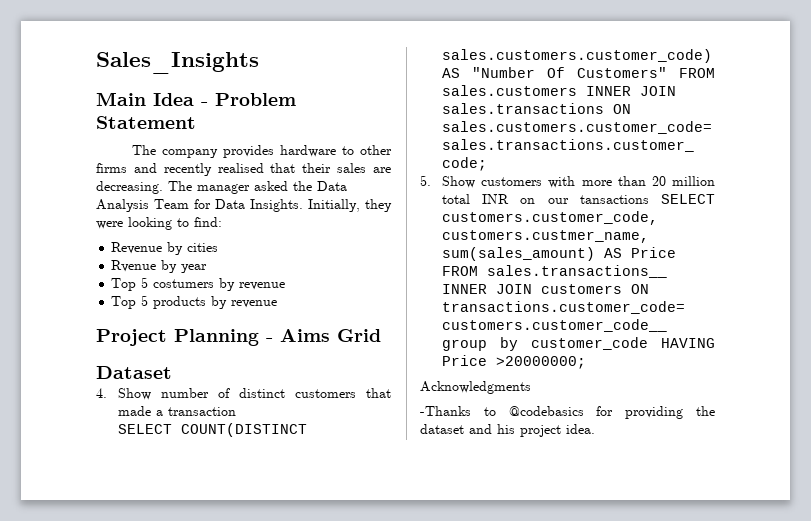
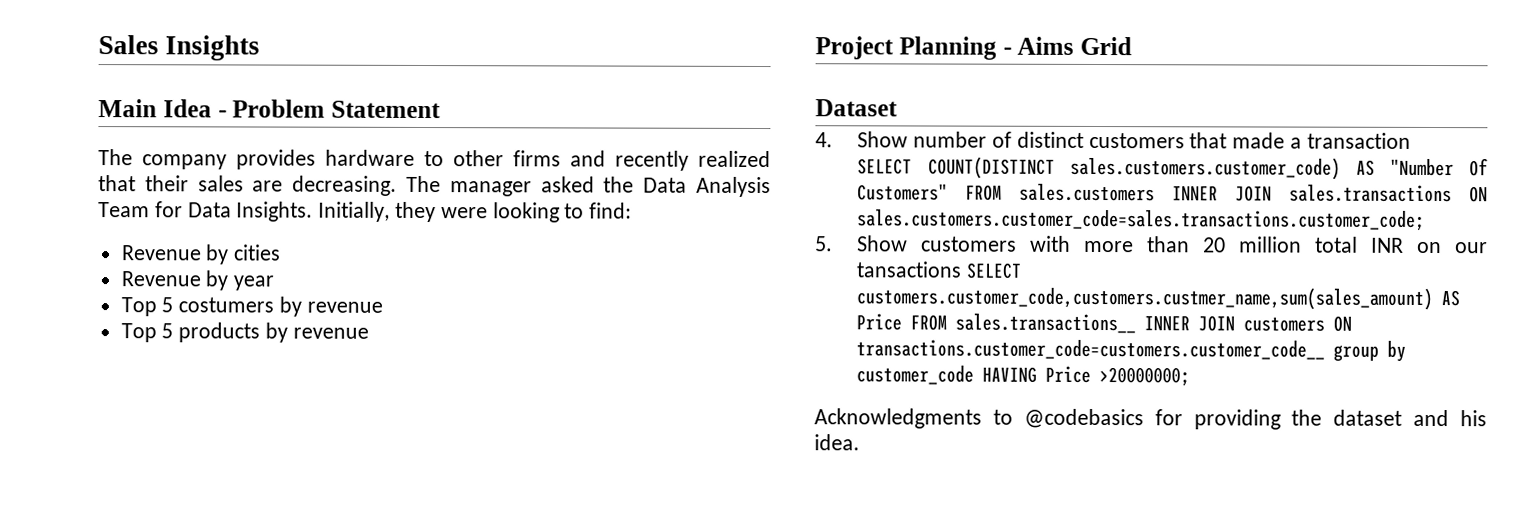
- Sales_Insights
+ Sales Insights
- The company provides hardware to other firms and recently realised that their sales are decreasing.
+ The company provides hardware to other firms and recently realized that their sales are decreasing.
- Rvenue by year
+ Revenue by year
- Acknowledgments
- -Thanks to @codebasics for providing the dataset and his project idea.
+ Acknowledgments to @codebasics for providing the dataset and his idea.

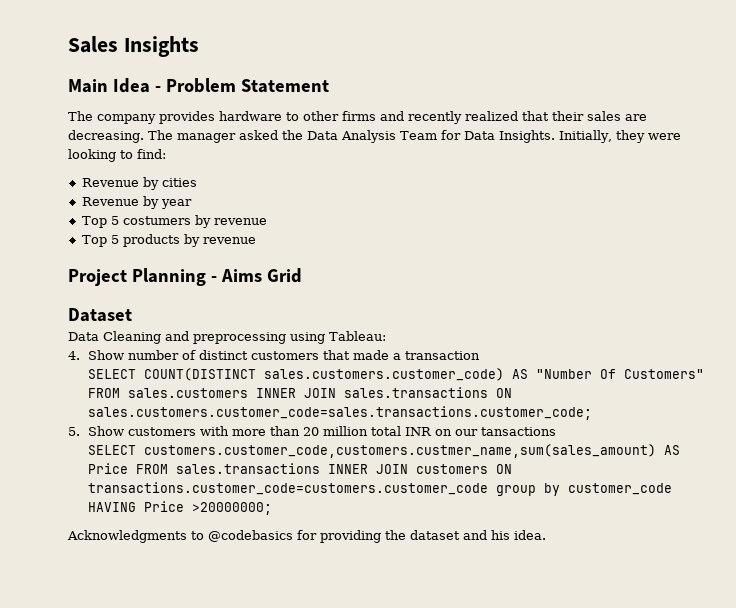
+ Data Cleaning and preprocessing using Tableau:
- 5. Show customers with more than 20 million total INR on our tansactions SELECT customers.customer_code,customers.custmer_name,sum(sales_amount) AS Price FROM sales.transactions__ INNER JOIN customers ON transactions.customer_code=customers.customer_code__ group by customer_code HAVING Price >20000000;
+ 5. Show customers with more than 20 million total INR on our tansactions
+ SELECT customers.customer_code,customers.custmer_name,sum(sales_amount) AS Price FROM sales.transactions INNER JOIN customers ON transactions.customer_code=customers.customer_code group by customer_code HAVING Price >20000000;

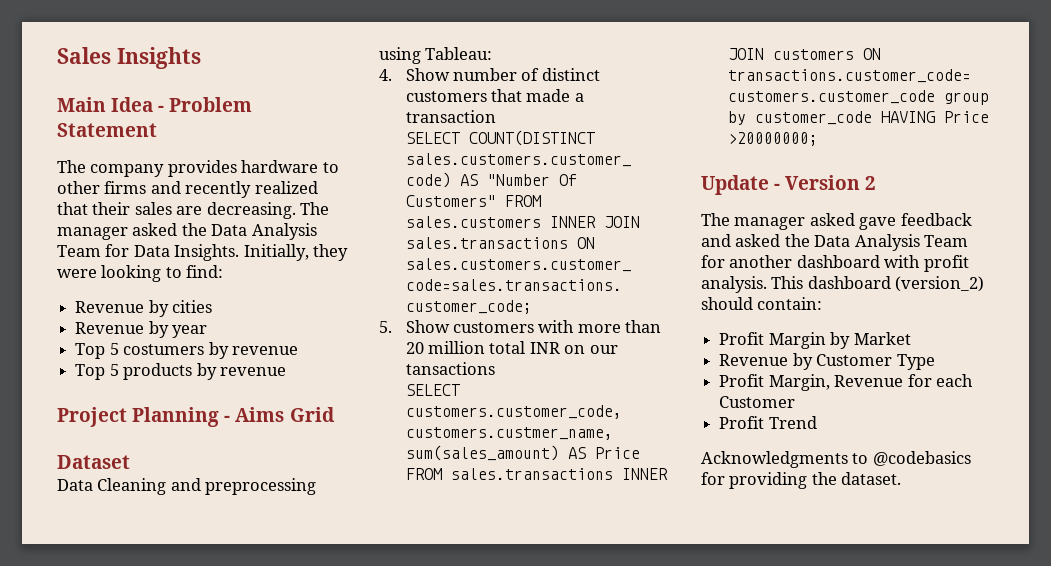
+ Update - Version 2
+ The manager asked gave feedback and asked the Data Analysis Team for another dashboard with profit analysis. This dashboard (version_2) should contain:
+ Profit Margin by Market
+ Revenue by Customer Type
+ Profit Margin, Revenue for each Customer
+ Profit Trend
- Acknowledgments to @codebasics for providing the dataset and his idea.
+ Acknowledgments to @codebasics for providing the dataset.

